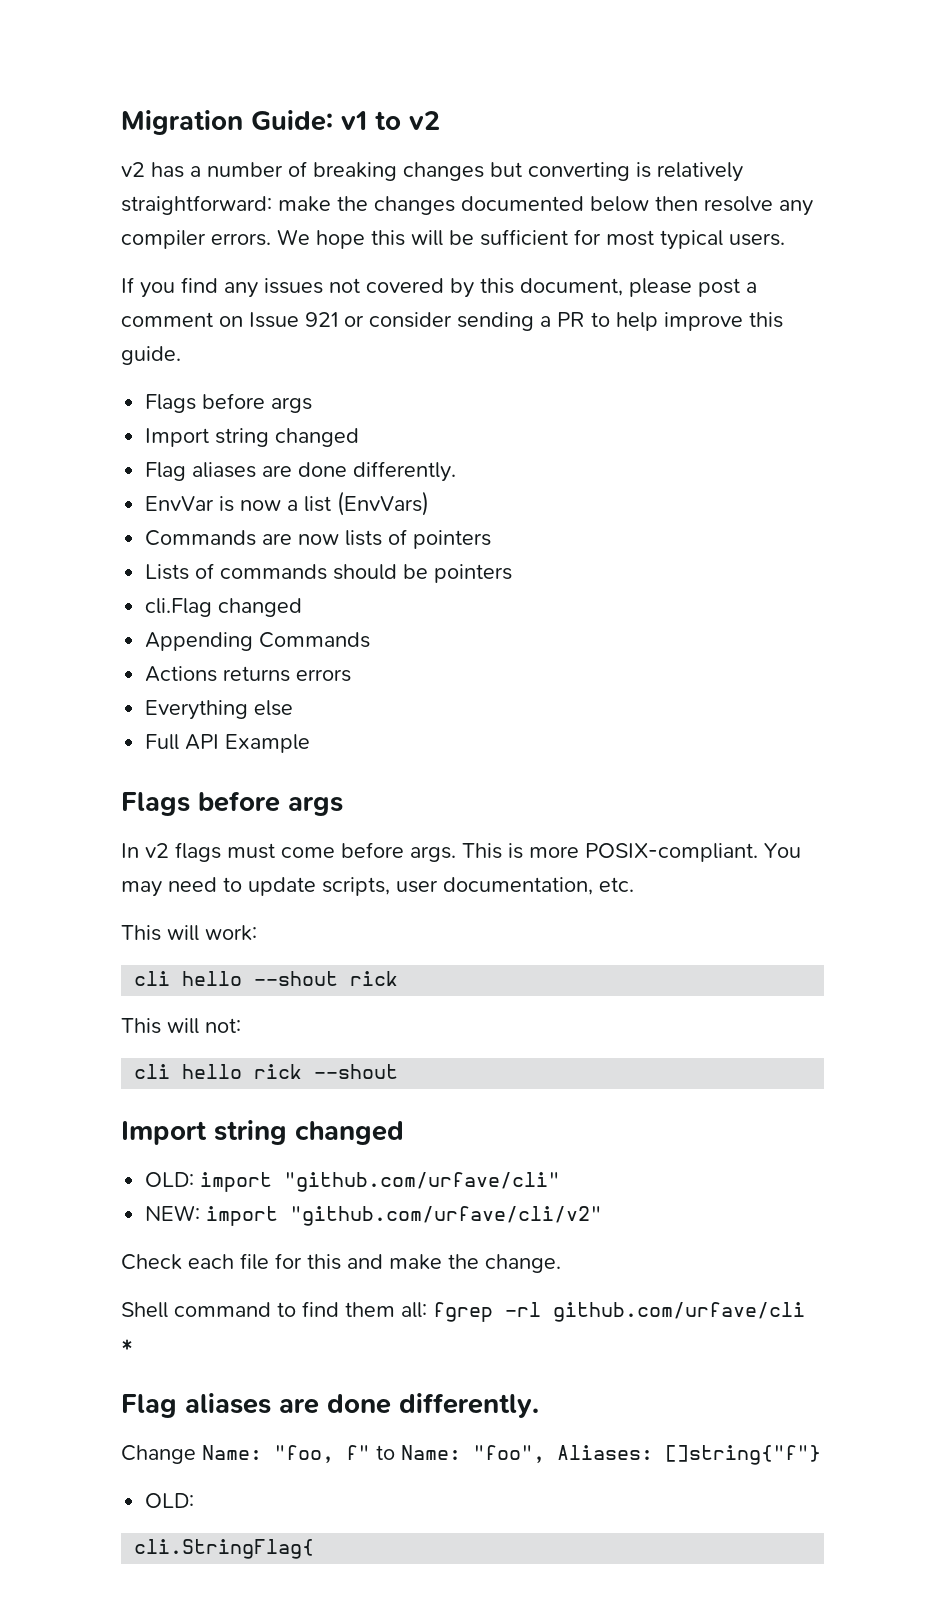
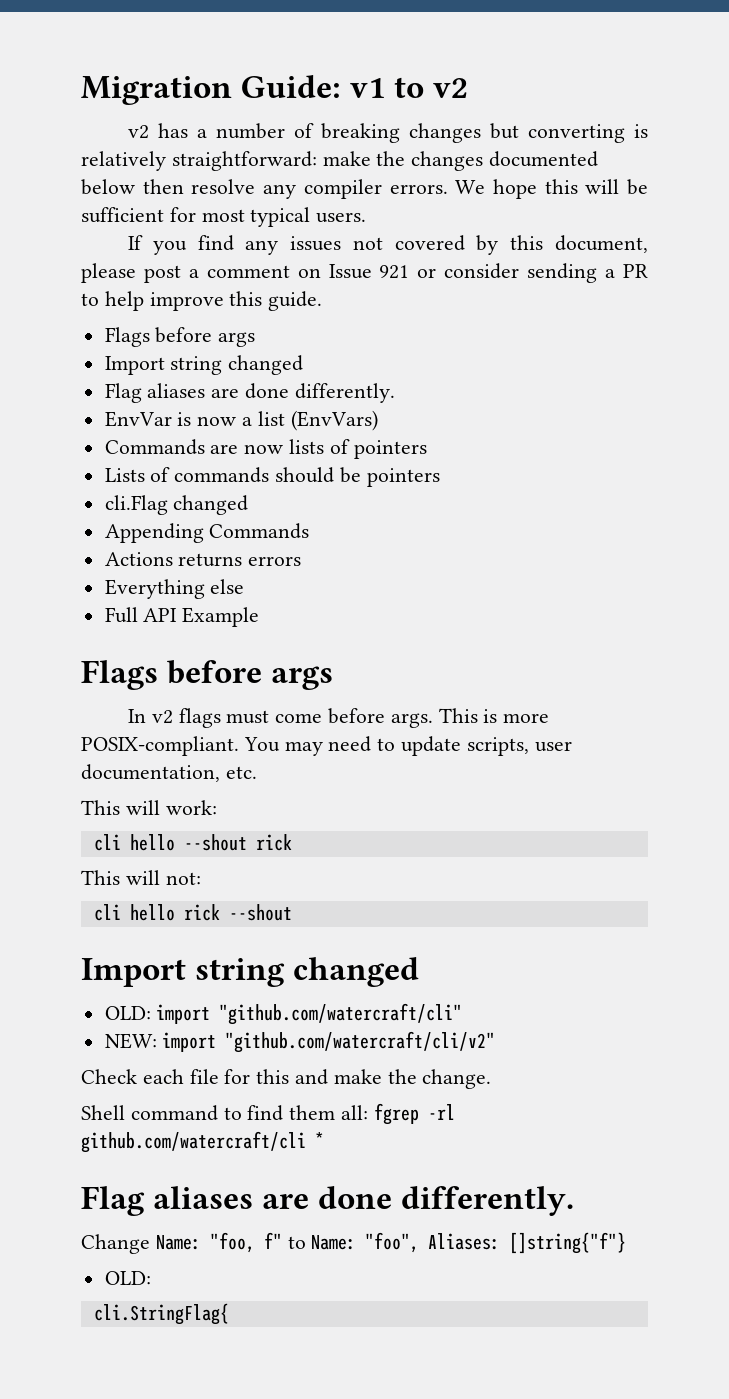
- OLD: import "github.com/urfave/cli"
+ OLD: import "github.com/watercraft/cli"
- NEW: import "github.com/urfave/cli/v2"
+ NEW: import "github.com/watercraft/cli/v2"
- Shell command to find them all: fgrep -rl github.com/urfave/cli *
+ Shell command to find them all: fgrep -rl github.com/watercraft/cli *

